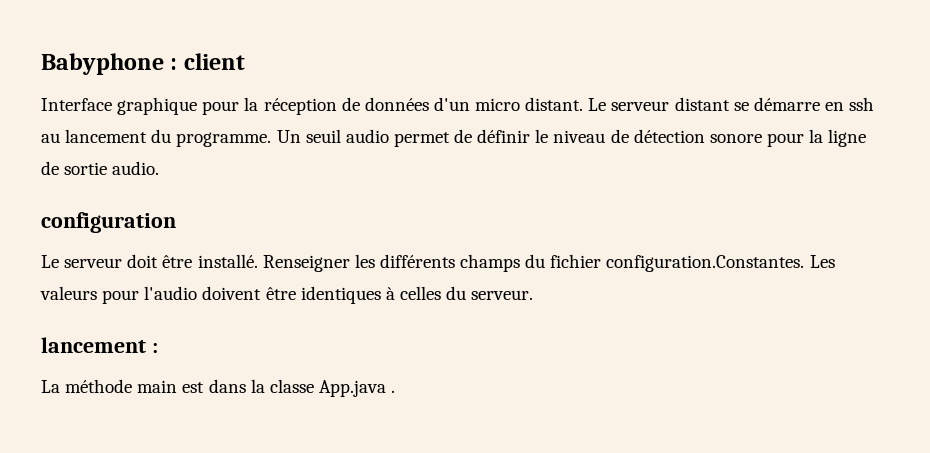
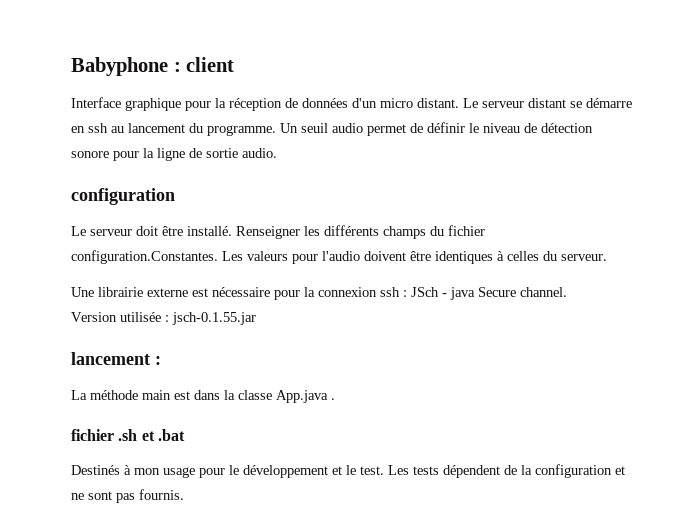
+ Une librairie externe est nécessaire pour la connexion ssh : JSch - java Secure channel.
+ Version utilisée : jsch-0.1.55.jar
+ fichier .sh et .bat
+ Destinés à mon usage pour le développement et le test. Les tests dépendent de la configuration et ne sont pas fournis.

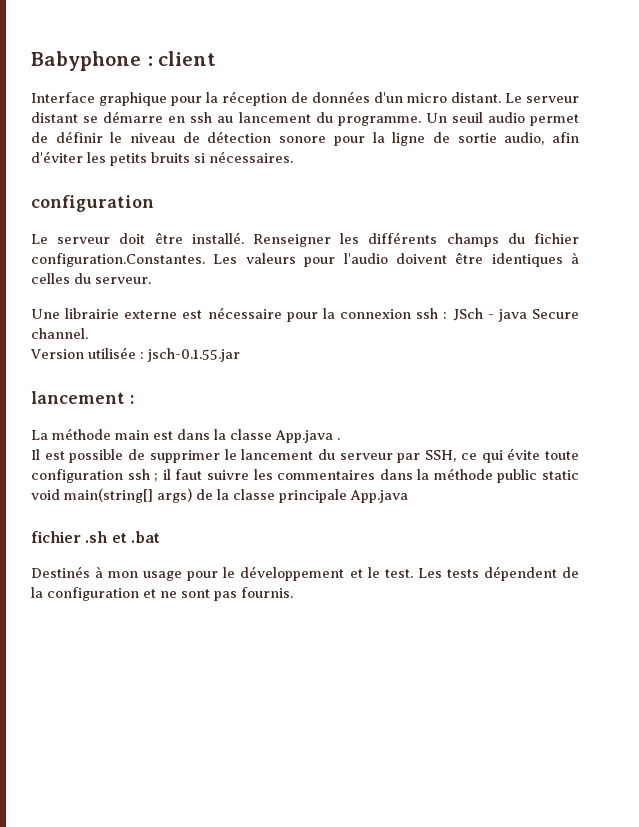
- Un seuil audio permet de définir le niveau de détection sonore pour la ligne de sortie audio.
+ Un seuil audio permet de définir le niveau de détection sonore pour la ligne de sortie audio, afin d'éviter les petits bruits si nécessaires.
+ Il est possible de supprimer le lancement du serveur par SSH, ce qui évite toute configuration ssh ; il faut suivre les commentaires dans la méthode public static void main(string[] args) de la classe principale App.java

